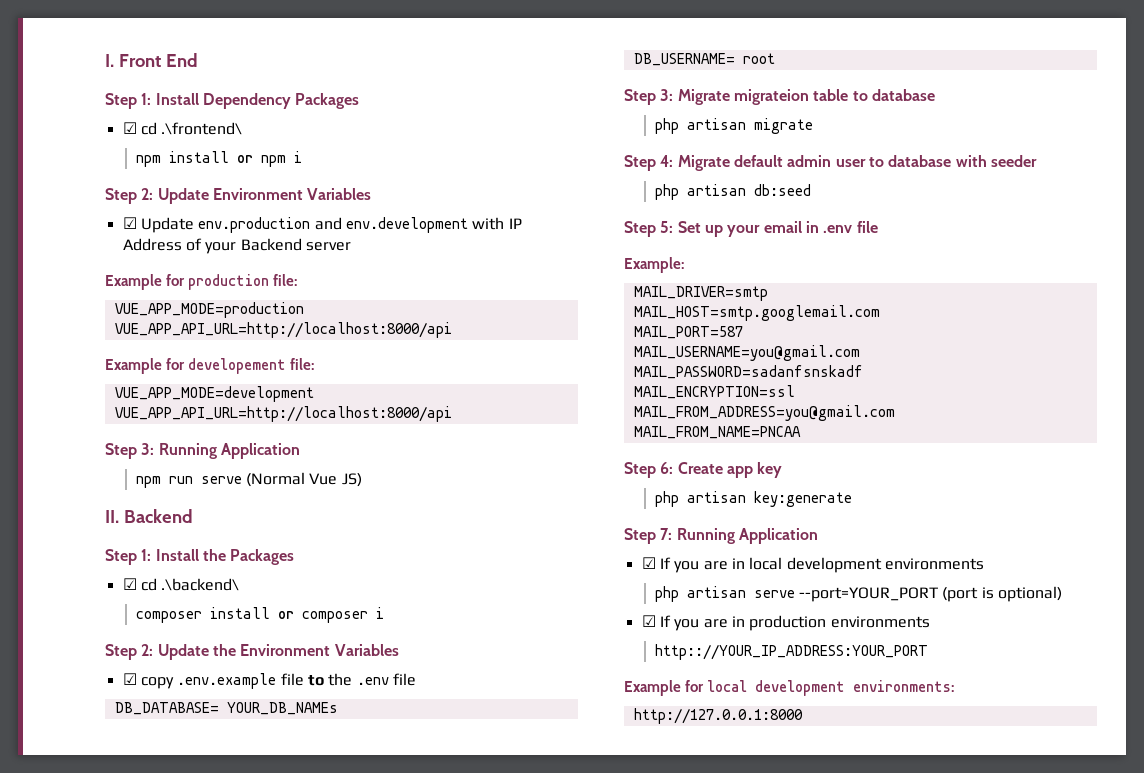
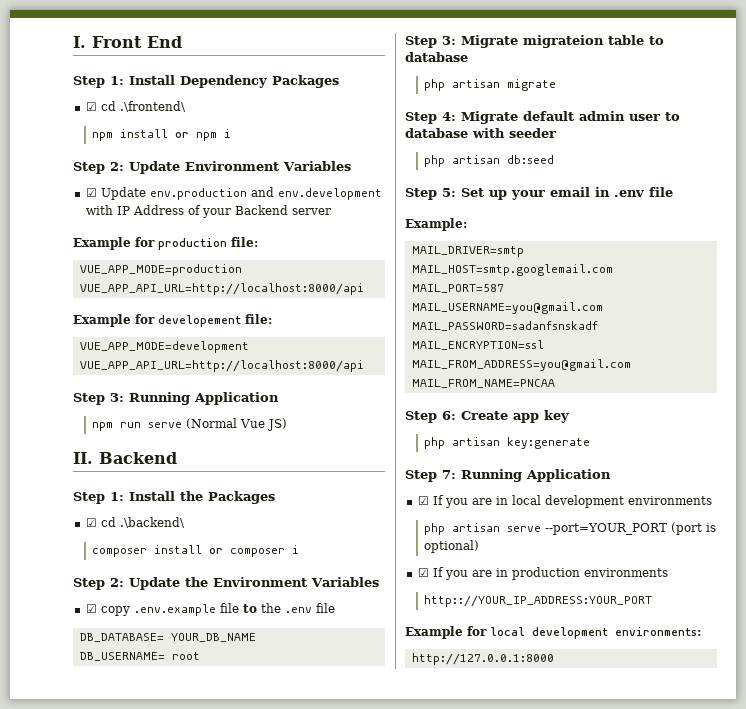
- DB_DATABASE= YOUR_DB_NAMEs
+ DB_DATABASE= YOUR_DB_NAME

